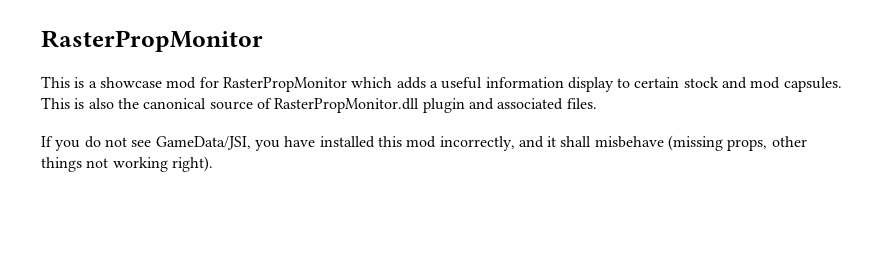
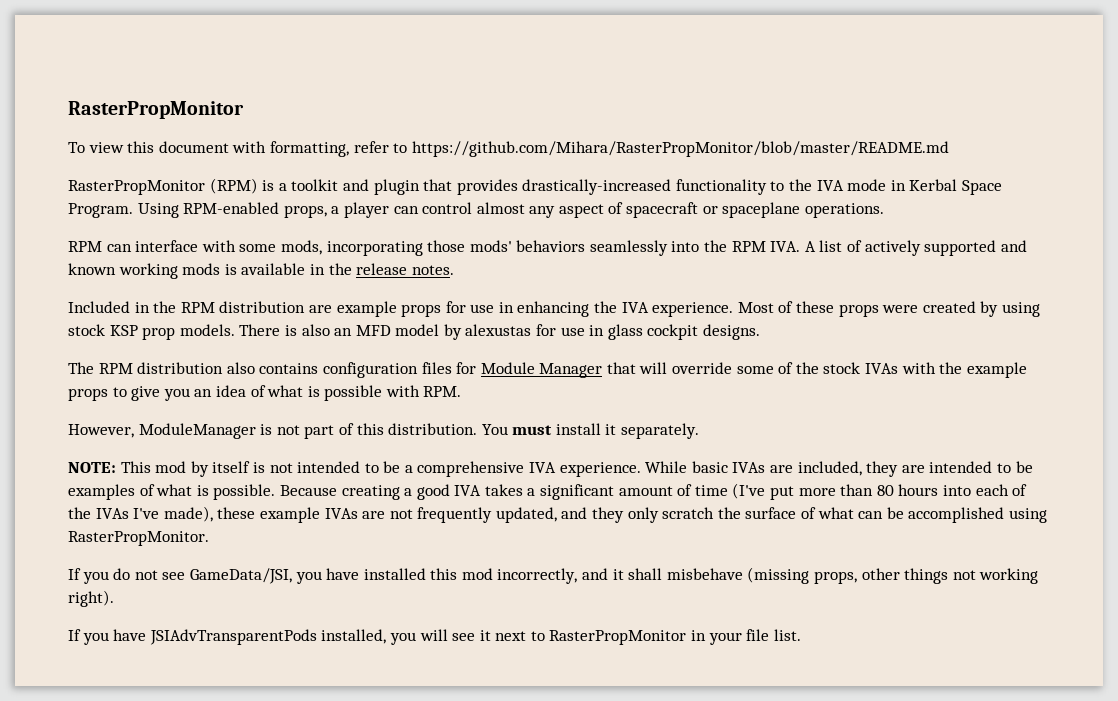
- This is a showcase mod for RasterPropMonitor which adds a useful information display to certain stock and mod capsules. This is also the canonical source of RasterPropMonitor.dll plugin and associated files.
+ To view this document with formatting, refer to https://github.com/Mihara/RasterPropMonitor/blob/master/README.md
+ RasterPropMonitor (RPM) is a toolkit and plugin that provides drastically-increased functionality to the IVA mode in Kerbal Space Program. Using RPM-enabled props, a player can control almost any aspect of spacecraft or spaceplane operations.
+ RPM can interface with some mods, incorporating those mods' behaviors seamlessly into the RPM IVA. A list of actively supported and known working mods is available in the release notes.
+ Included in the RPM distribution are example props for use in enhancing the IVA experience. Most of these props were created by using stock KSP prop models. There is also an MFD model by alexustas for use in glass cockpit designs.
+ The RPM distribution also contains configuration files for Module Manager that will override some of the stock IVAs with the example props to give you an idea of what is possible with RPM.
+ However, ModuleManager is not part of this distribution. You must install it separately.
+ NOTE: This mod by itself is not intended to be a comprehensive IVA experience. While basic IVAs are included, they are intended to be examples of what is possible. Because creating a good IVA takes a significant amount of time (I've put more than 80 hours into each of the IVAs I've made), these example IVAs are not frequently updated, and they only scratch the surface of what can be accomplished using RasterPropMonitor.
+ If you have JSIAdvTransparentPods installed, you will see it next to RasterPropMonitor in your file list.

